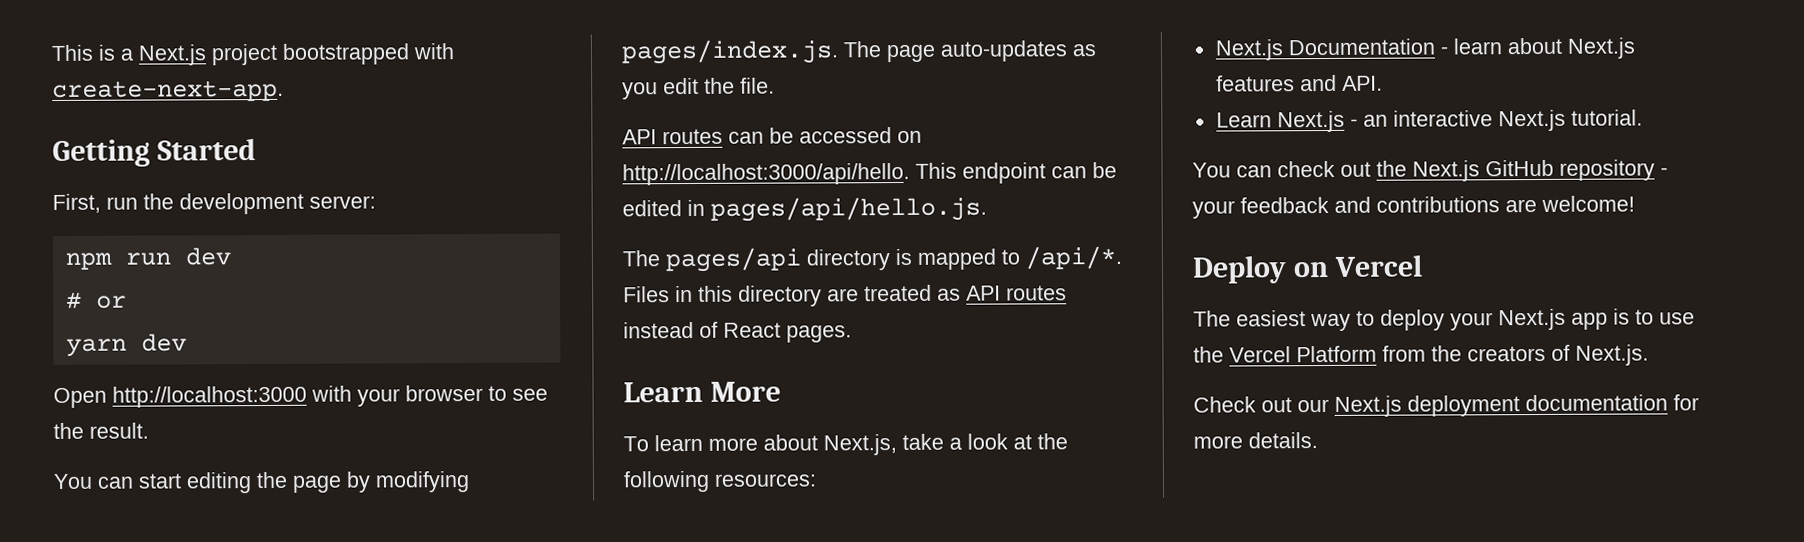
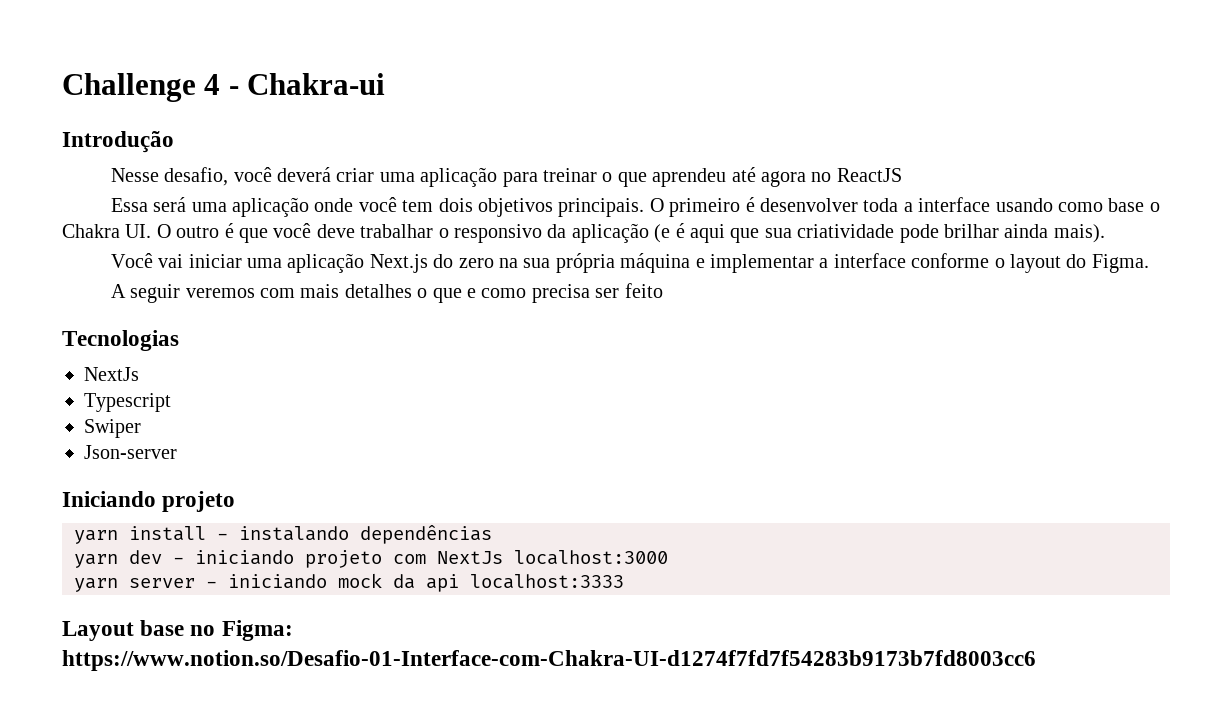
- This is a Next.js project bootstrapped with create-next-app.
- Getting Started
- First, run the development server:
- npm run dev
- # or
- yarn dev
- Open http://localhost:3000 with your browser to see the result.
- You can start editing the page by modifying pages/index.js. The page auto-updates as you edit the file.
- API routes can be accessed on http://localhost:3000/api/hello. This endpoint can be edited in pages/api/hello.js.
- The pages/api directory is mapped to /api/*. Files in this directory are treated as API routes instead of React pages.
- Learn More
- To learn more about Next.js, take a look at the following resources:
- Next.js Documentation - learn about Next.js features and API.
- Learn Next.js - an interactive Next.js tutorial.
- You can check out the Next.js GitHub repository - your feedback and contributions are welcome!
- Deploy on Vercel
- The easiest way to deploy your Next.js app is to use the Vercel Platform from the creators of Next.js.
- Check out our Next.js deployment documentation for more details.
+ Challenge 4 - Chakra-ui
+ Introdução
+ Nesse desafio, você deverá criar uma aplicação para treinar o que aprendeu até agora no ReactJS
+ Essa será uma aplicação onde você tem dois objetivos principais. O primeiro é desenvolver toda a interface usando como base o Chakra UI. O outro é que você deve trabalhar o responsivo da aplicação (e é aqui que sua criatividade pode brilhar ainda mais).
+ Você vai iniciar uma aplicação Next.js do zero na sua própria máquina e implementar a interface conforme o layout do Figma.
+ A seguir veremos com mais detalhes o que e como precisa ser feito
+ Tecnologias
+ NextJs
+ Typescript
+ Swiper
+ Json-server
+ Iniciando projeto
+ yarn install - instalando dependências
+ yarn dev - iniciando projeto com NextJs localhost:3000
+ yarn server - iniciando mock da api localhost:3333
+ Layout base no Figma: https://www.notion.so/Desafio-01-Interface-com-Chakra-UI-d1274f7fd7f54283b9173b7fd8003cc6

